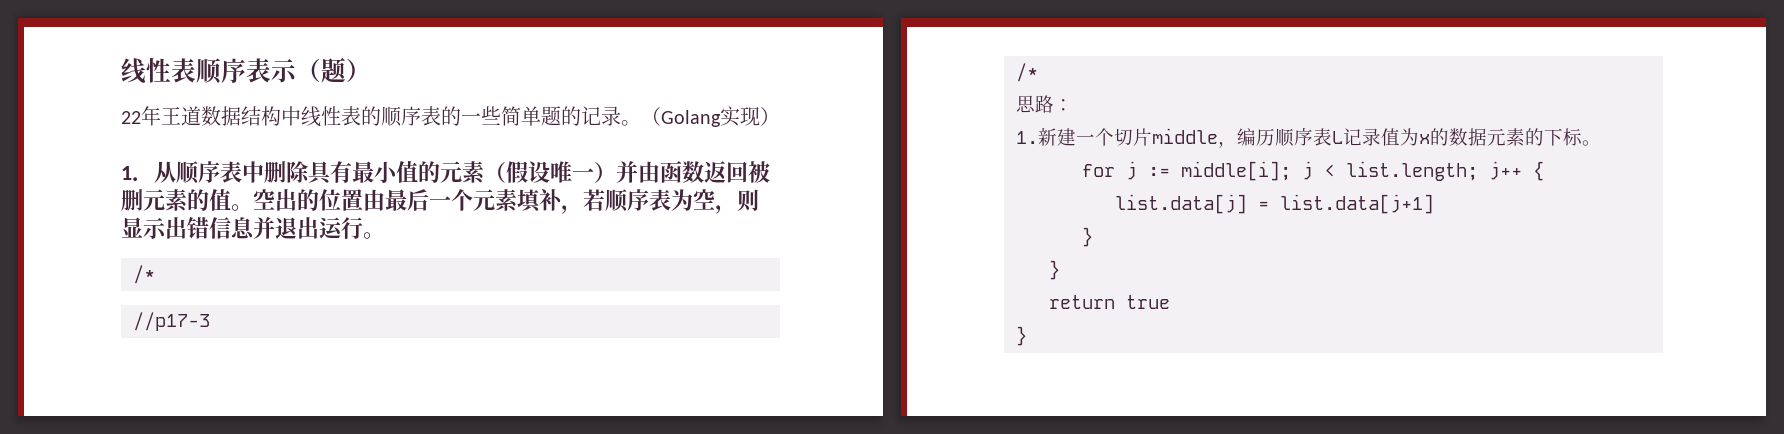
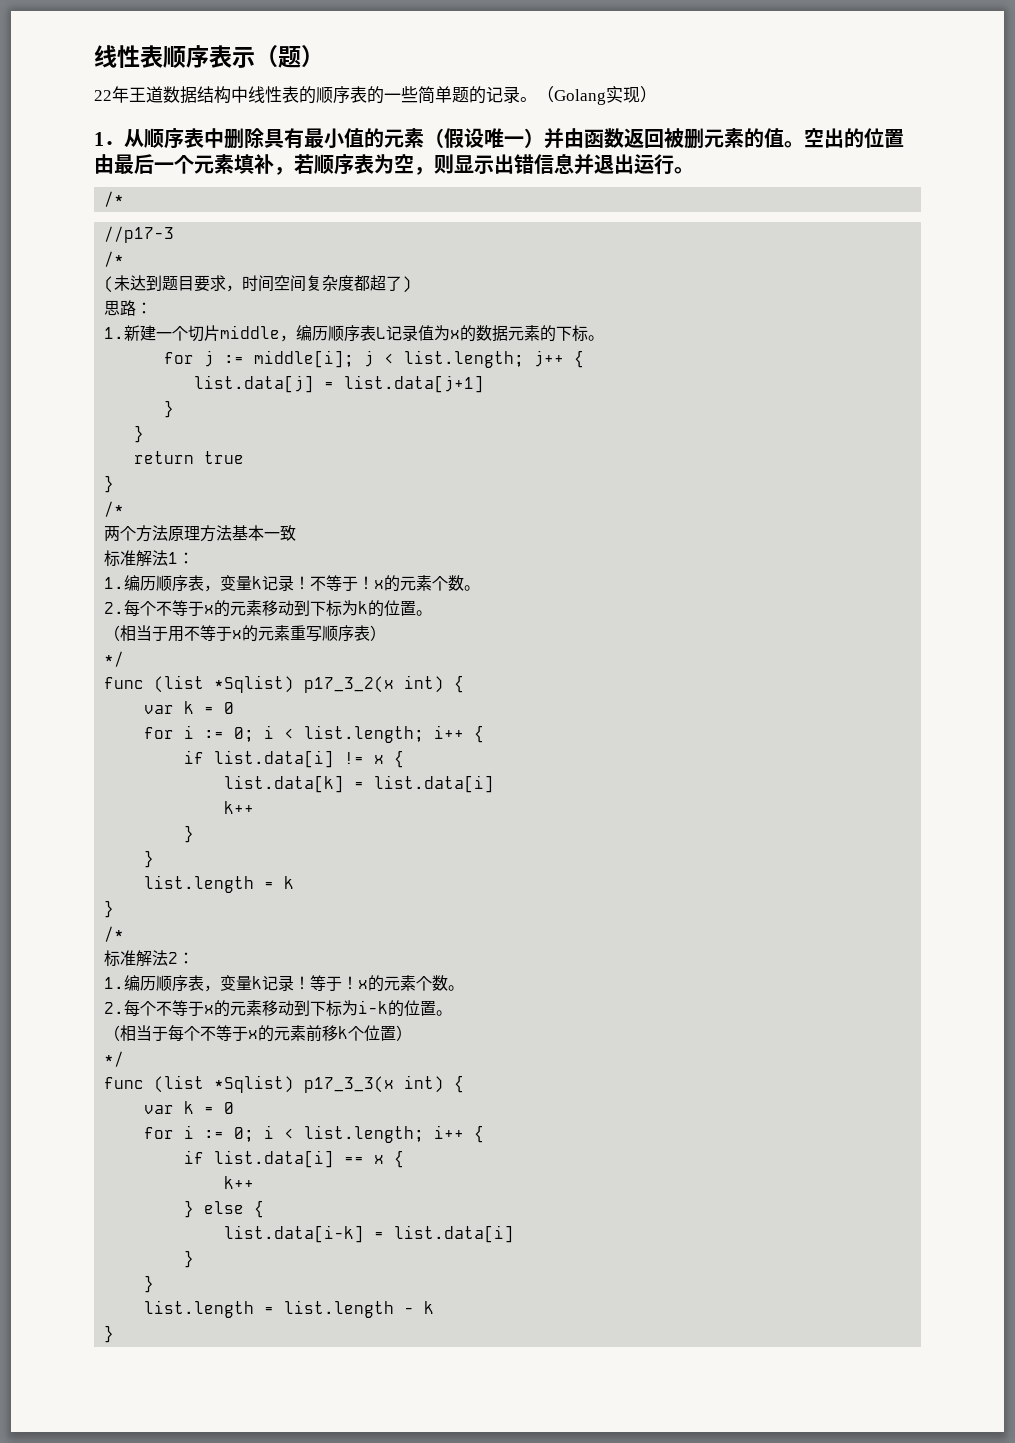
+ (未达到题目要求，时间空间复杂度都超了)
  return true
+ }
+ /*
+ 两个方法原理方法基本一致
+ 标准解法1：
+ 1.编历顺序表，变量k记录！不等于！x的元素个数。
+ 2.每个不等于x的元素移动到下标为k的位置。
+ （相当于用不等于x的元素重写顺序表）
+ */
+ func (list *Sqlist) p17_3_2(x int) {
+ var k = 0
+ for i := 0; i < list.length; i++ {
+ if list.data[i] != x {
+ list.data[k] = list.data[i]
+ k++
+ }
+ }
+ list.length = k
+ }
+ /*
+ 标准解法2：
+ 1.编历顺序表，变量k记录！等于！x的元素个数。
+ 2.每个不等于x的元素移动到下标为i-k的位置。
+ （相当于每个不等于x的元素前移k个位置）
+ */
+ func (list *Sqlist) p17_3_3(x int) {
+ var k = 0
+ for i := 0; i < list.length; i++ {
+ if list.data[i] == x {
+ k++
+ } else {
+ list.data[i-k] = list.data[i]
+ }
+ }
+ list.length = list.length - k

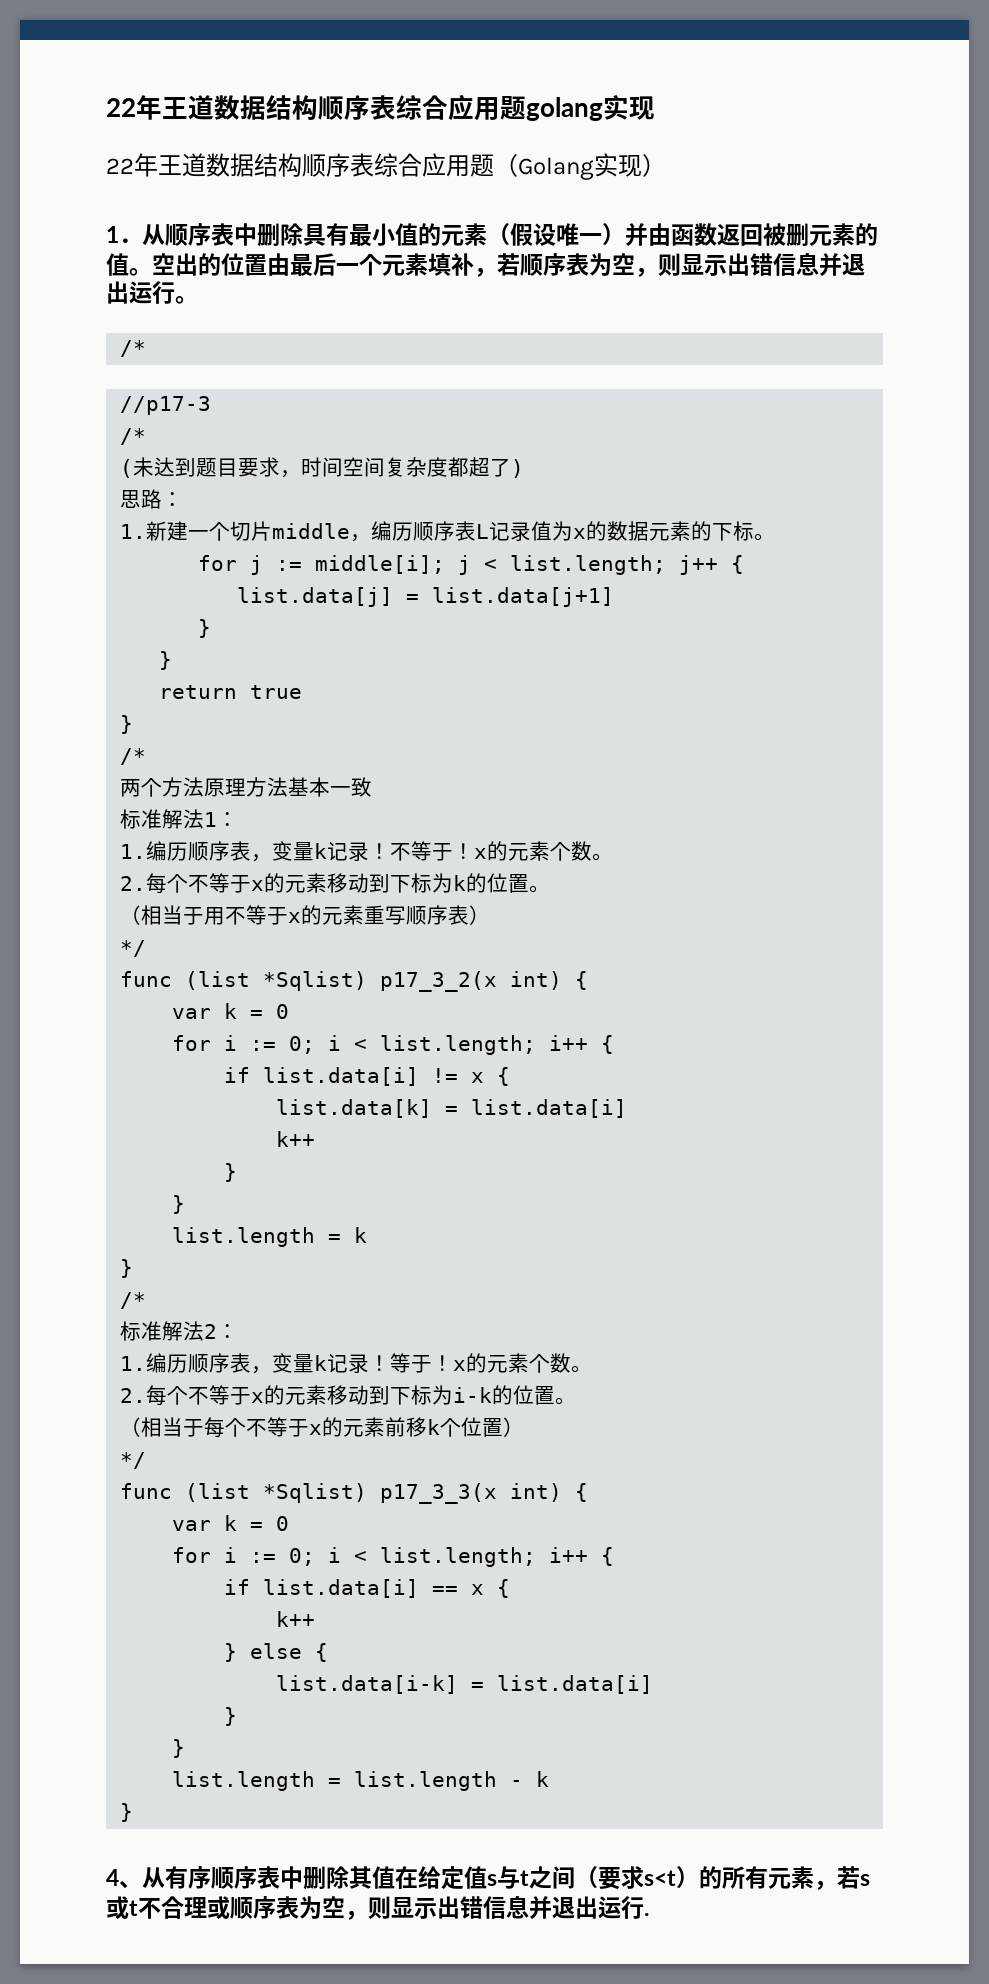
- 线性表顺序表示（题）
- 22年王道数据结构中线性表的顺序表的一些简单题的记录。（Golang实现）
+ 22年王道数据结构顺序表综合应用题golang实现
+ 22年王道数据结构顺序表综合应用题（Golang实现）
+ 4、从有序顺序表中删除其值在给定值s与t之间（要求s<t）的所有元素，若s或t不合理或顺序表为空，则显示出错信息并退出运行.

